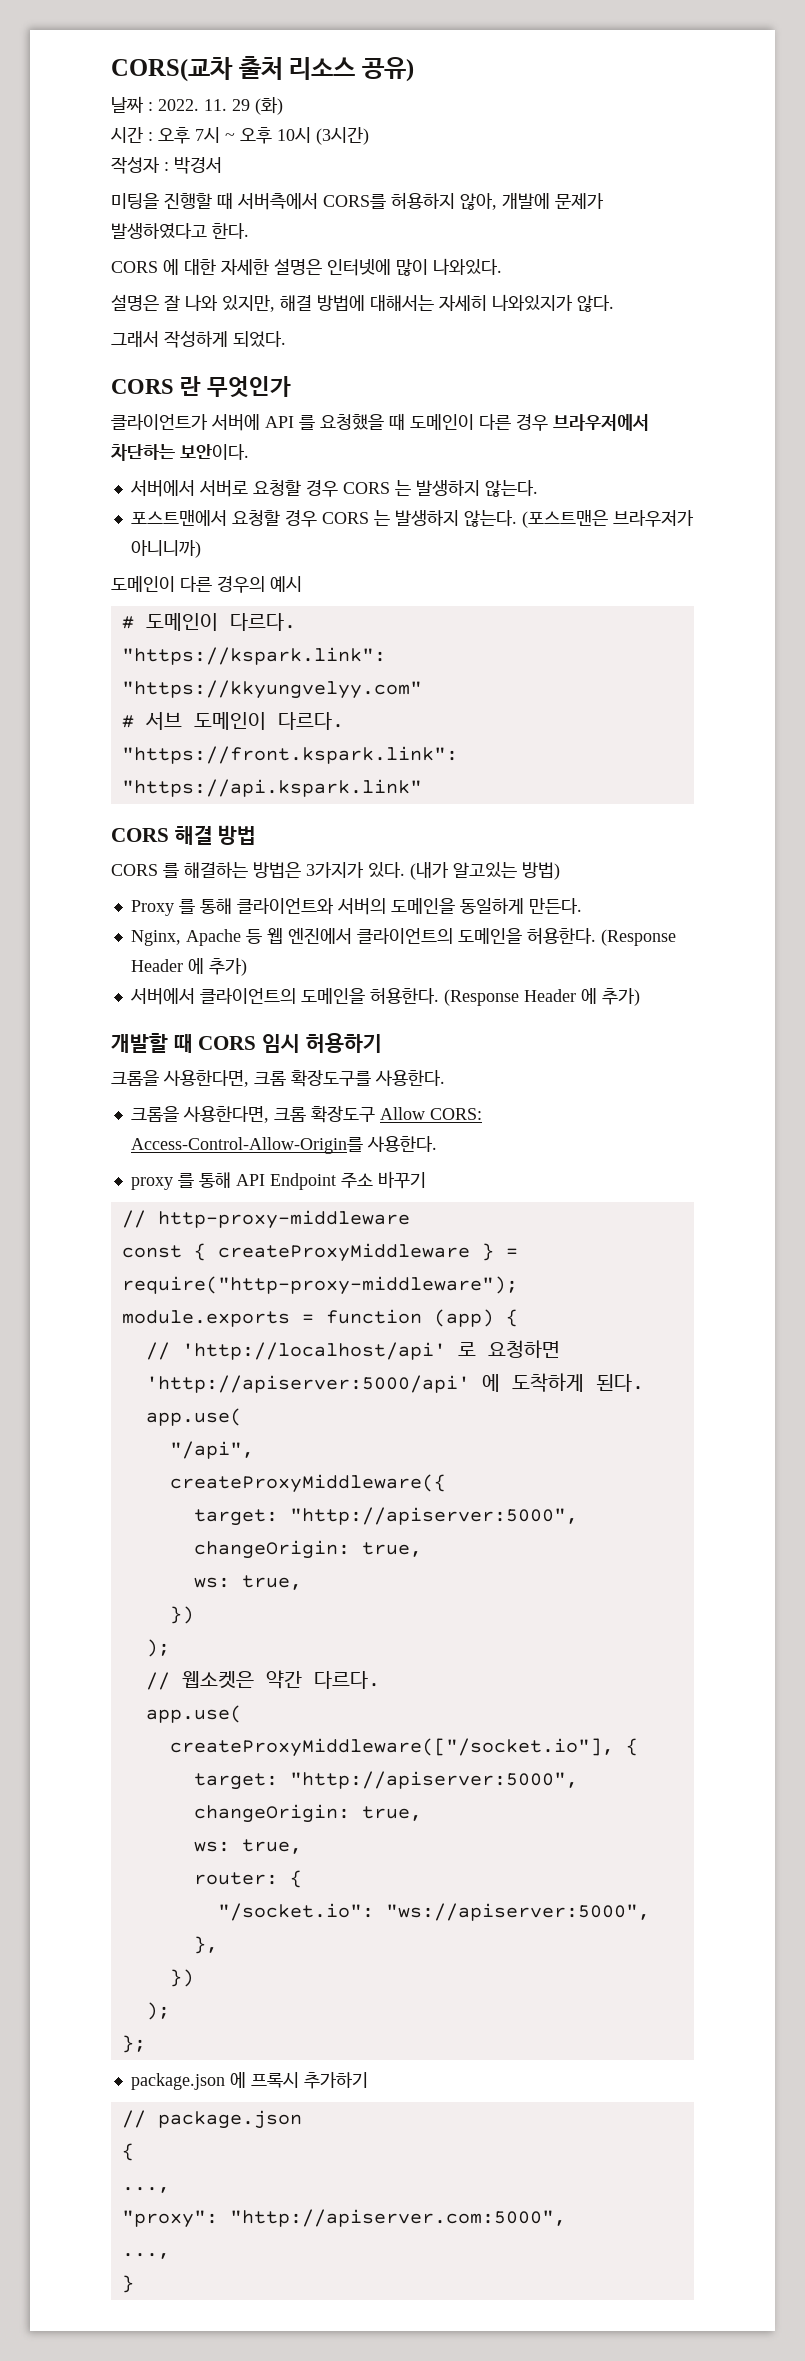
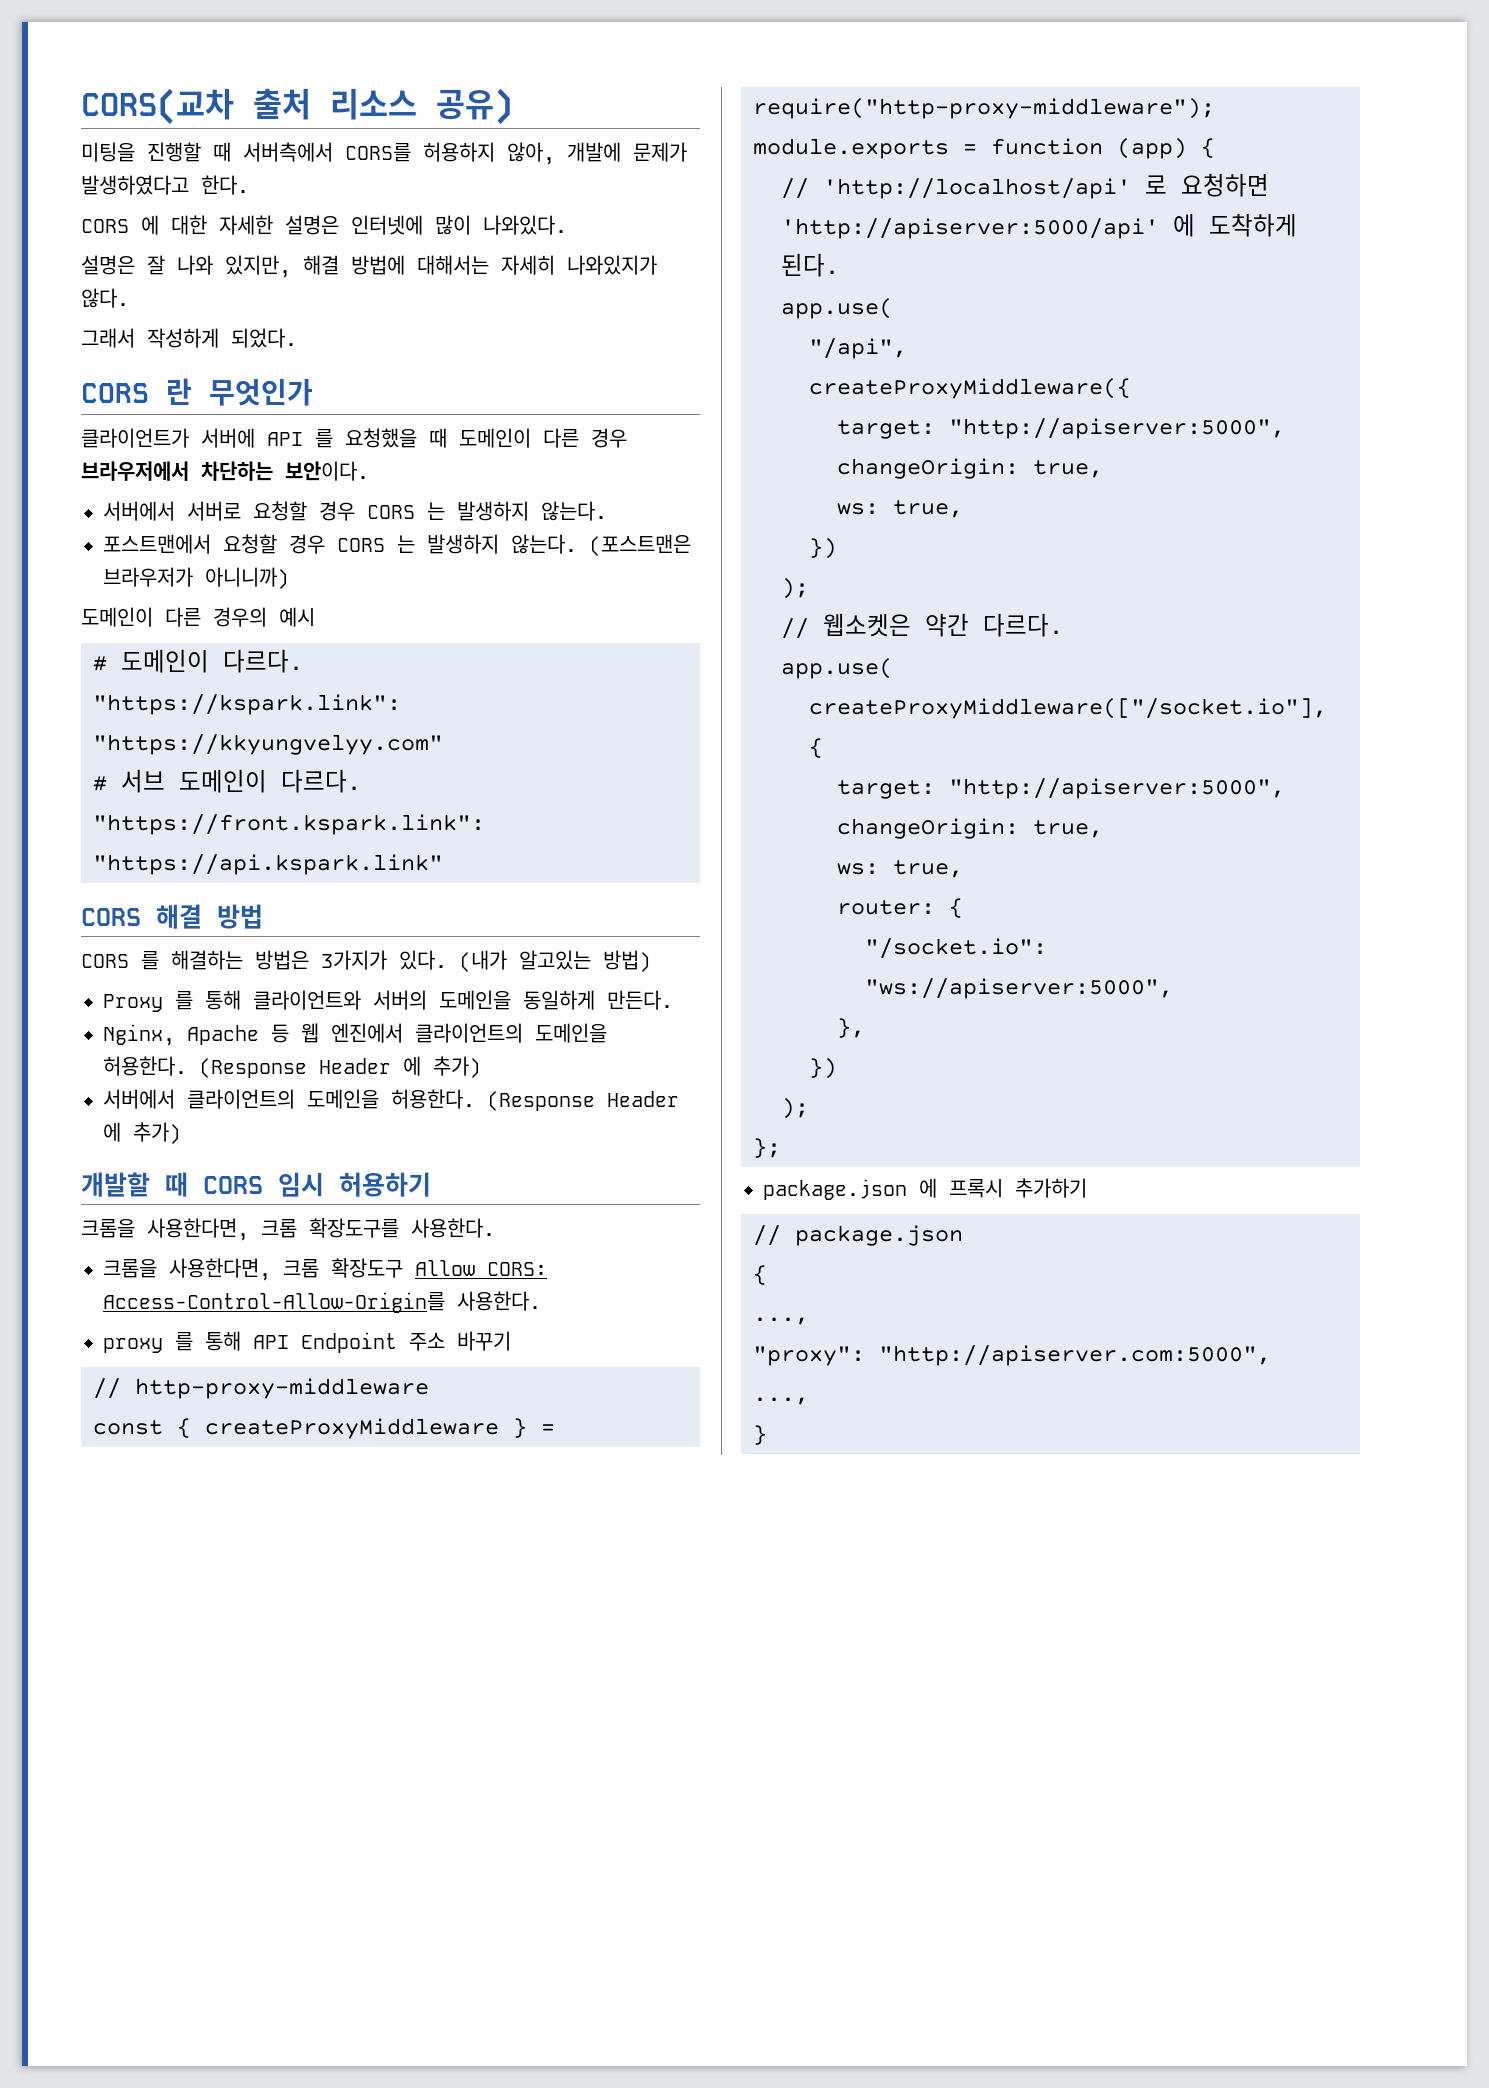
- 날짜 : 2022. 11. 29 (화)
- 시간 : 오후 7시 ~ 오후 10시 (3시간)
- 작성자 : 박경서

